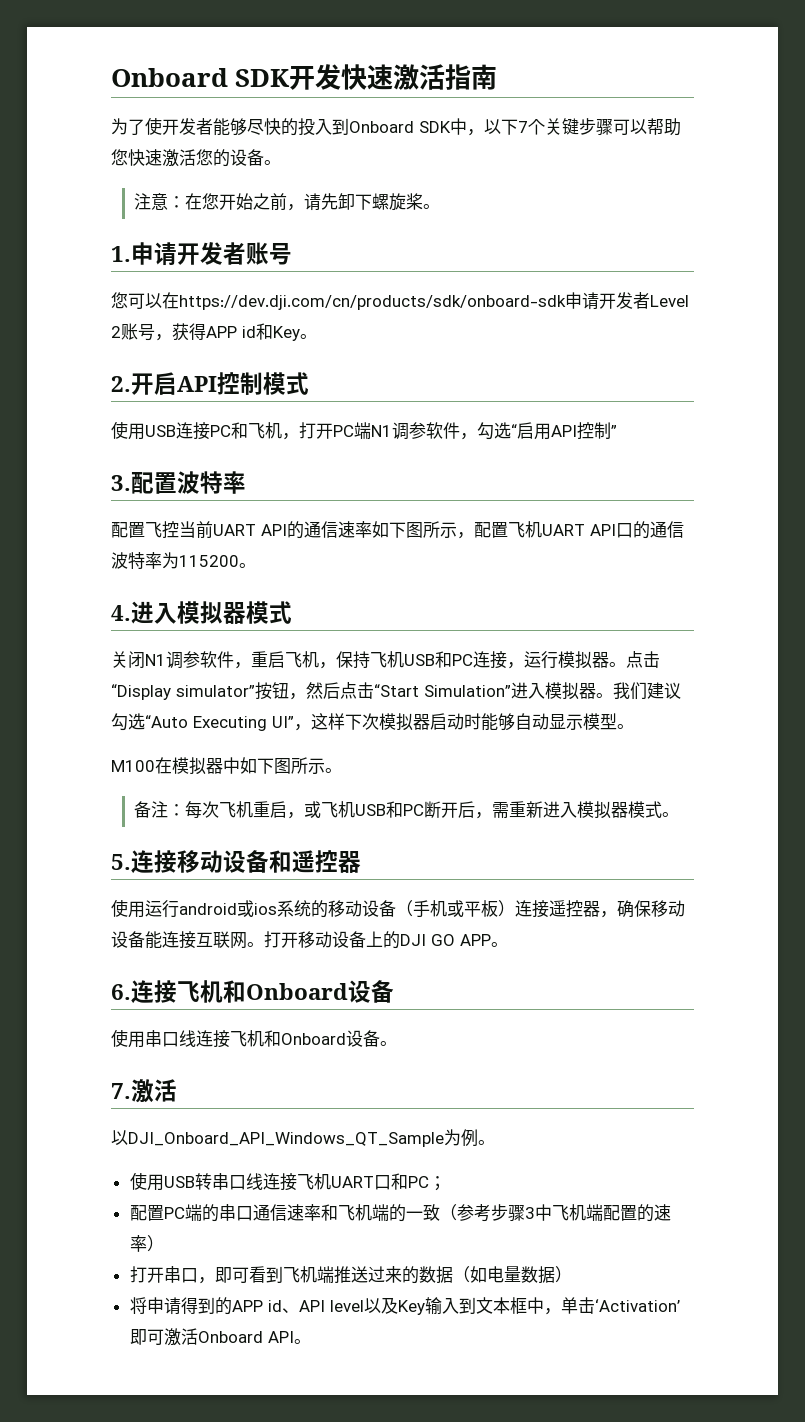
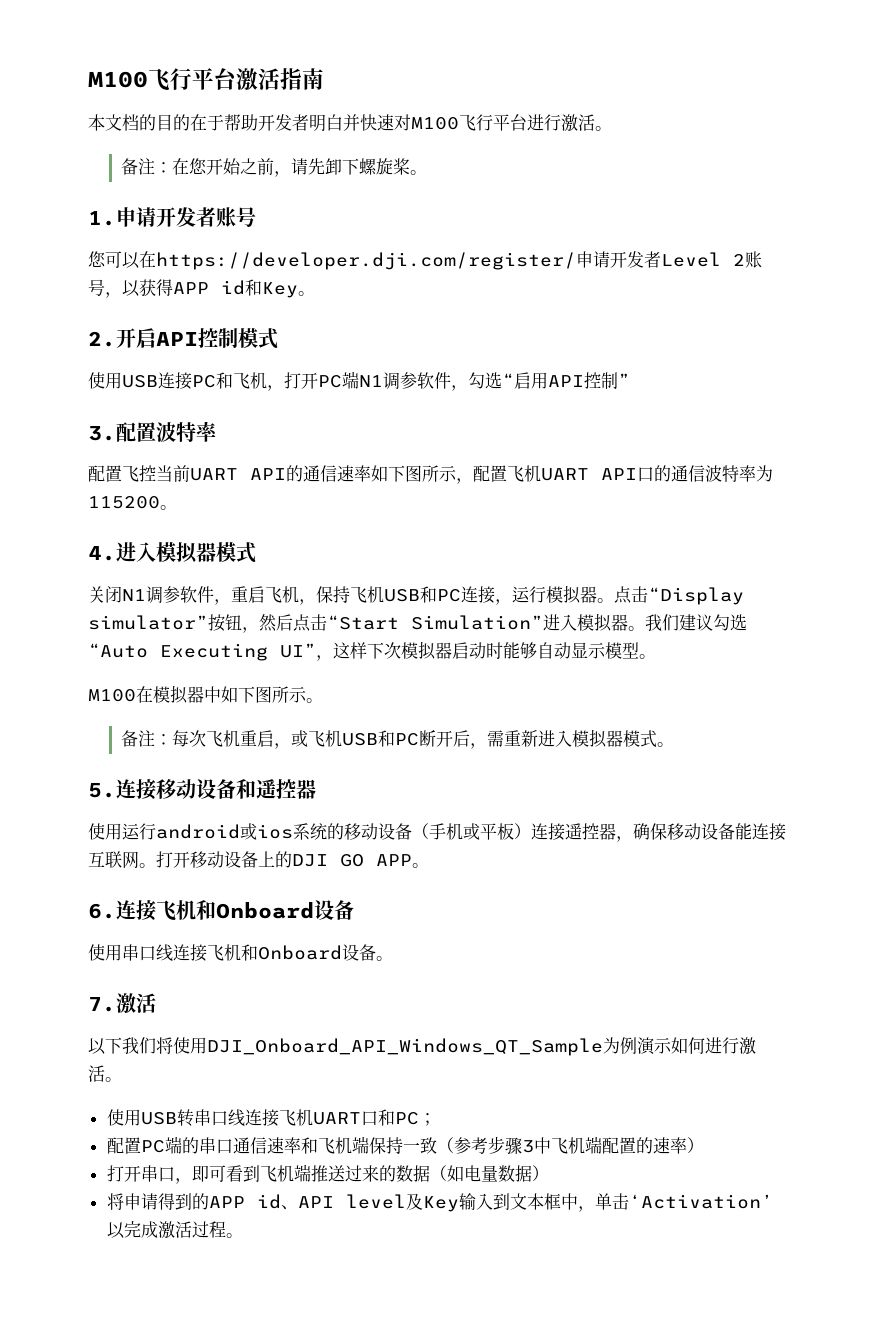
- Onboard SDK开发快速激活指南
- 为了使开发者能够尽快的投入到Onboard SDK中，以下7个关键步骤可以帮助您快速激活您的设备。
- 注意：在您开始之前，请先卸下螺旋桨。
+ M100飞行平台激活指南
+ 本文档的目的在于帮助开发者明白并快速对M100飞行平台进行激活。
+ 备注：在您开始之前，请先卸下螺旋桨。
- 您可以在https://dev.dji.com/cn/products/sdk/onboard-sdk申请开发者Level 2账号，获得APP id和Key。
+ 您可以在https://developer.dji.com/register/申请开发者Level 2账号，以获得APP id和Key。
- 以DJI_Onboard_API_Windows_QT_Sample为例。
+ 以下我们将使用DJI_Onboard_API_Windows_QT_Sample为例演示如何进行激活。
- 配置PC端的串口通信速率和飞机端的一致（参考步骤3中飞机端配置的速率）
+ 配置PC端的串口通信速率和飞机端保持一致（参考步骤3中飞机端配置的速率）
- 将申请得到的APP id、API level以及Key输入到文本框中，单击‘Activation’即可激活Onboard API。
+ 将申请得到的APP id、API level及Key输入到文本框中，单击‘Activation’以完成激活过程。

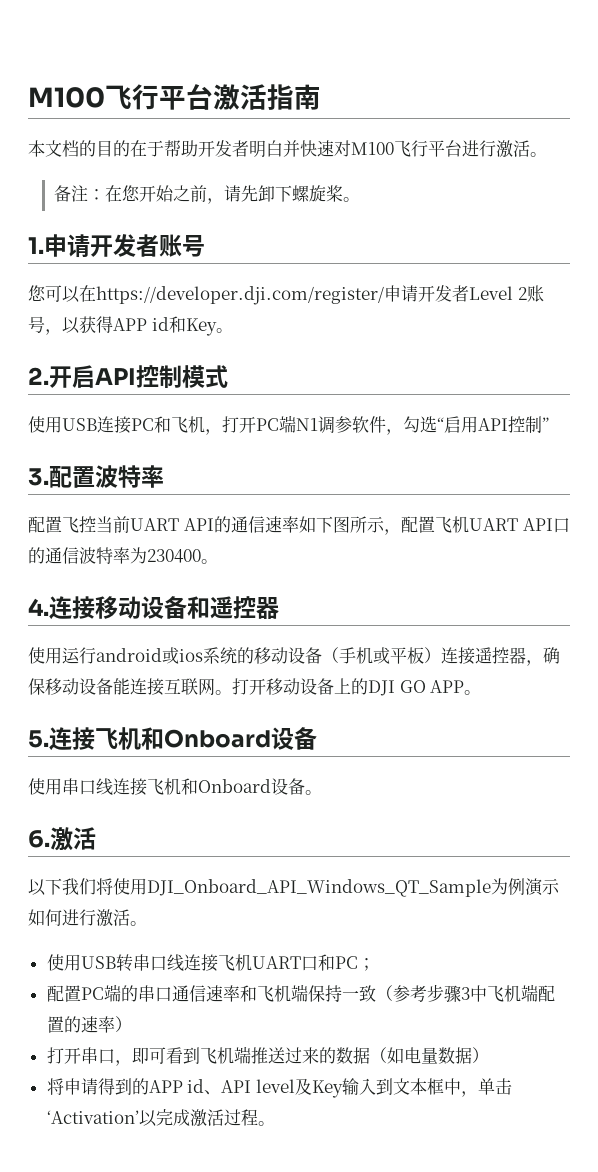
- 配置飞控当前UART API的通信速率如下图所示，配置飞机UART API口的通信波特率为115200。
+ 配置飞控当前UART API的通信速率如下图所示，配置飞机UART API口的通信波特率为230400。
- 4.进入模拟器模式
- 关闭N1调参软件，重启飞机，保持飞机USB和PC连接，运行模拟器。点击“Display simulator”按钮，然后点击“Start Simulation”进入模拟器。我们建议勾选“Auto Executing UI”，这样下次模拟器启动时能够自动显示模型。
- M100在模拟器中如下图所示。
- 备注：每次飞机重启，或飞机USB和PC断开后，需重新进入模拟器模式。
- 5.连接移动设备和遥控器
+ 4.连接移动设备和遥控器
- 6.连接飞机和Onboard设备
+ 5.连接飞机和Onboard设备
- 7.激活
+ 6.激活

